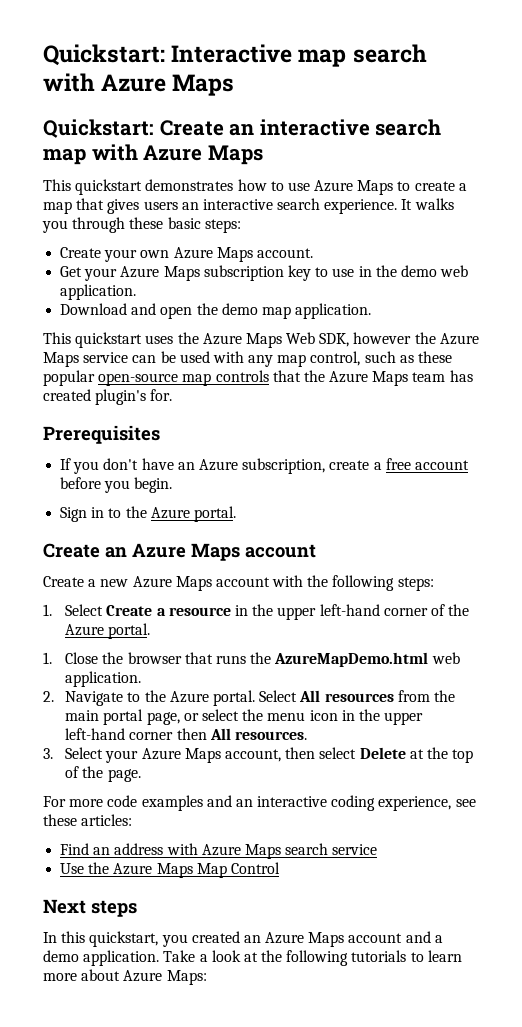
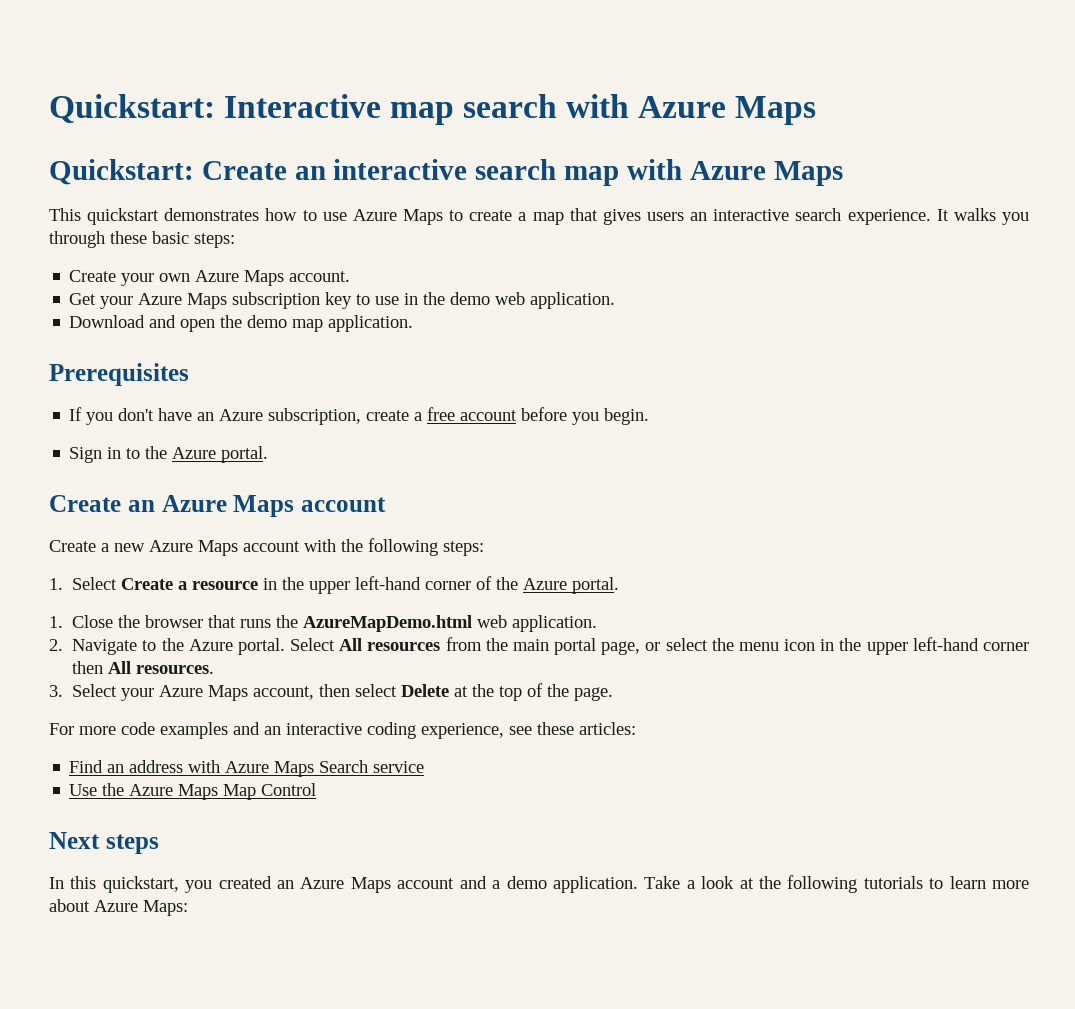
- This quickstart uses the Azure Maps Web SDK, however the Azure Maps service can be used with any map control, such as these popular open-source map controls that the Azure Maps team has created plugin's for.
- Find an address with Azure Maps search service
+ Find an address with Azure Maps Search service

